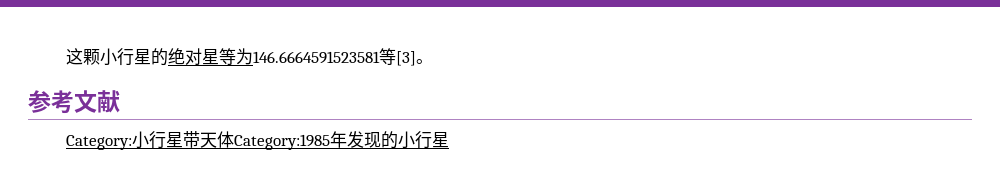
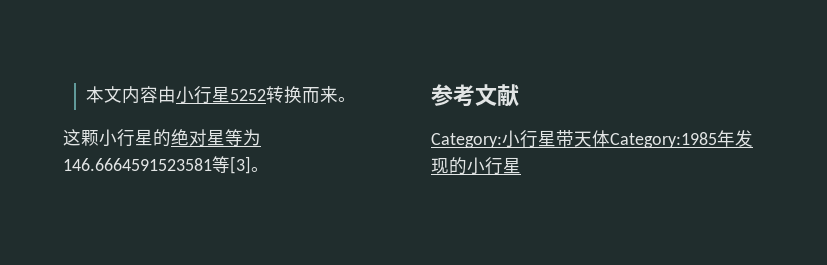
+ 本文内容由小行星5252转换而来。

